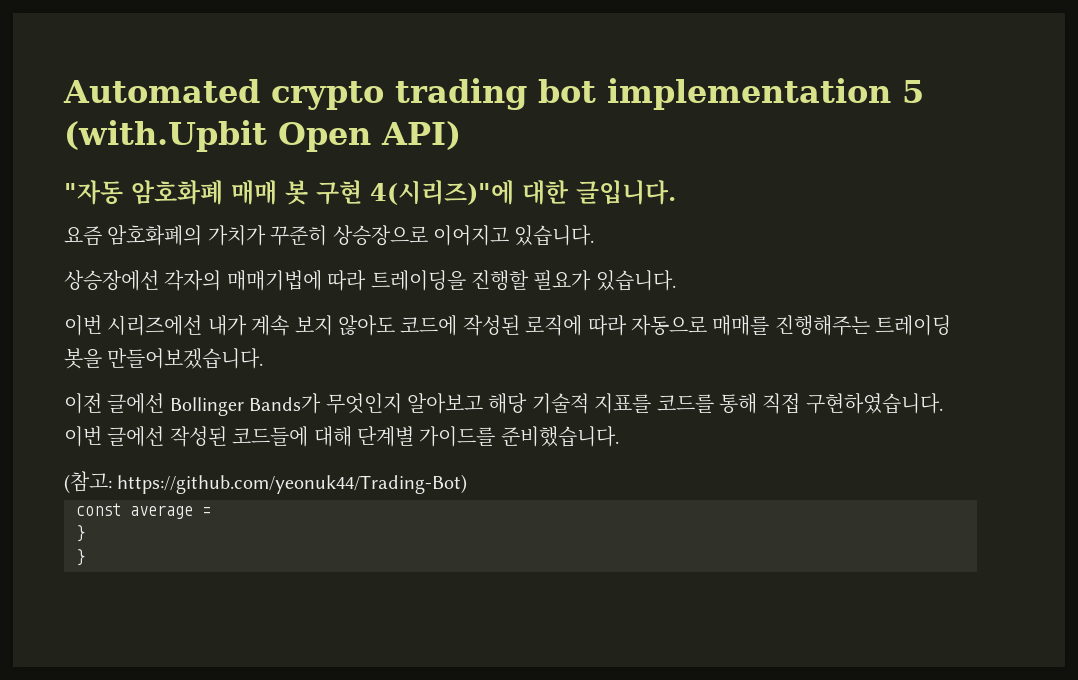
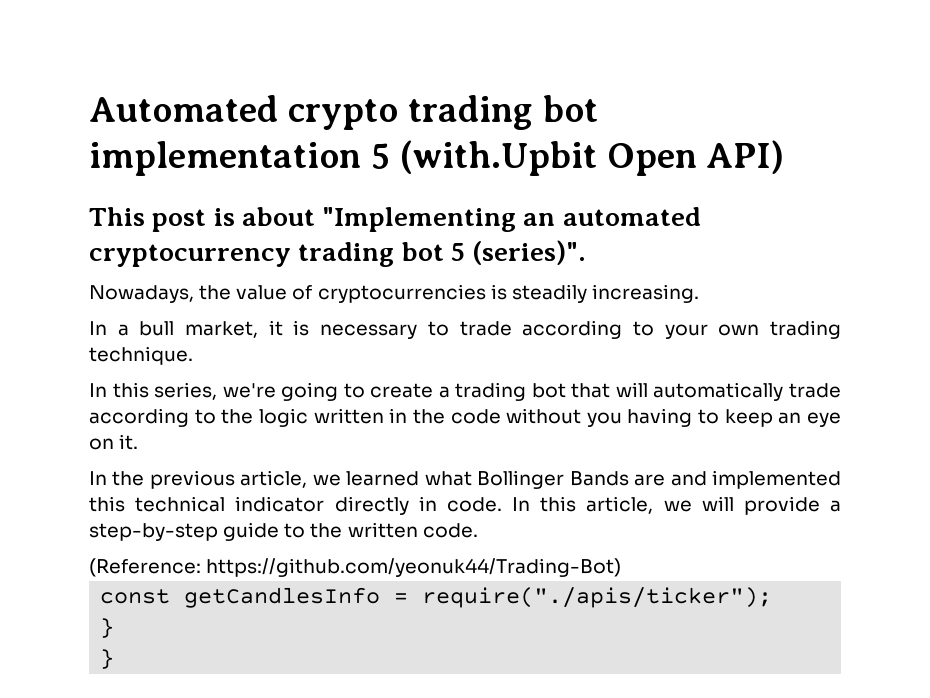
- "자동 암호화폐 매매 봇 구현 4(시리즈)"에 대한 글입니다.
- 요즘 암호화폐의 가치가 꾸준히 상승장으로 이어지고 있습니다.
- 상승장에선 각자의 매매기법에 따라 트레이딩을 진행할 필요가 있습니다.
- 이번 시리즈에선 내가 계속 보지 않아도 코드에 작성된 로직에 따라 자동으로 매매를 진행해주는 트레이딩 봇을 만들어보겠습니다.
- 이전 글에선 Bollinger Bands가 무엇인지 알아보고 해당 기술적 지표를 코드를 통해 직접 구현하였습니다. 이번 글에선 작성된 코드들에 대해 단계별 가이드를 준비했습니다.
- (참고: https://github.com/yeonuk44/Trading-Bot)
+ This post is about "Implementing an automated cryptocurrency trading bot 5 (series)".
+ Nowadays, the value of cryptocurrencies is steadily increasing.
+ In a bull market, it is necessary to trade according to your own trading technique.
+ In this series, we're going to create a trading bot that will automatically trade according to the logic written in the code without you having to keep an eye on it.
+ In the previous article, we learned what Bollinger Bands are and implemented this technical indicator directly in code. In this article, we will provide a step-by-step guide to the written code.
+ (Reference: https://github.com/yeonuk44/Trading-Bot)
- const average =
+ const getCandlesInfo = require("./apis/ticker");

